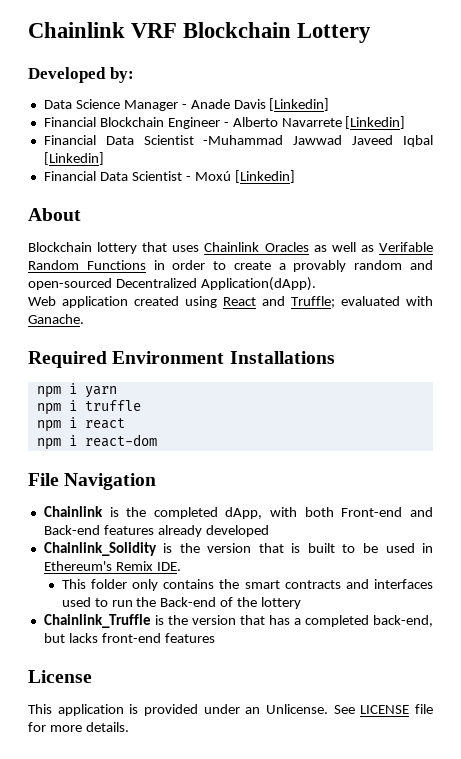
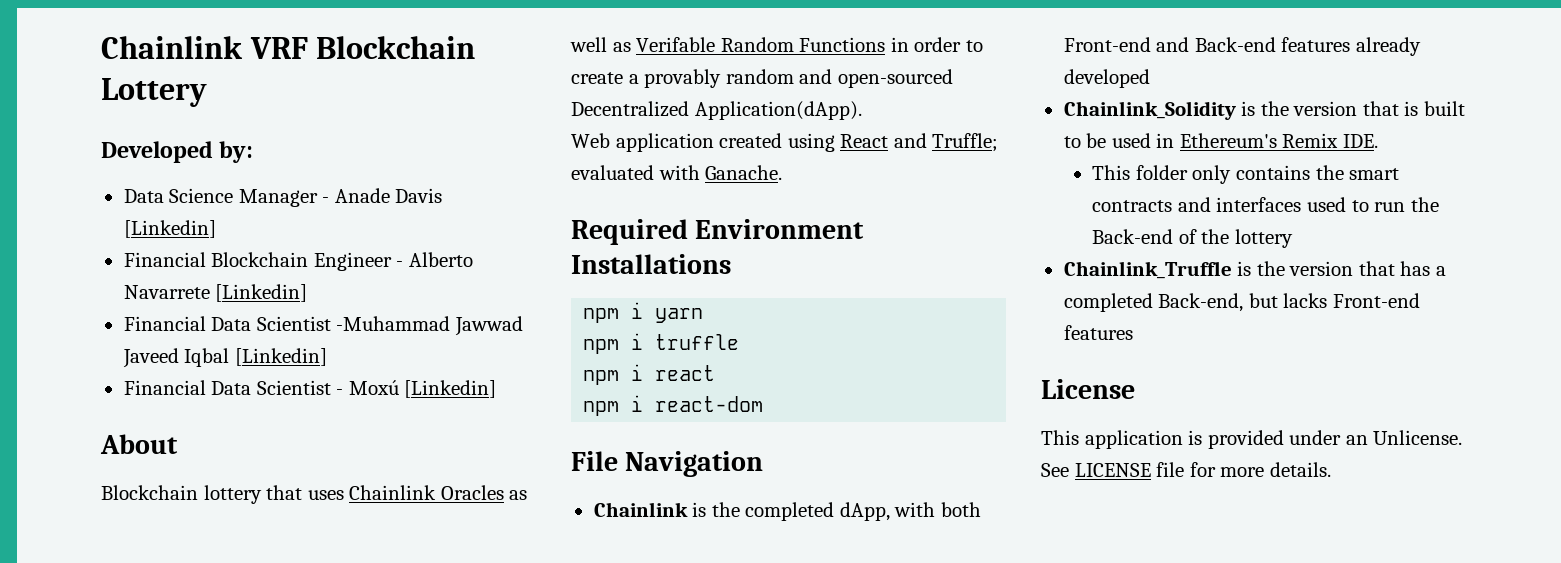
- Chainlink_Truffle is the version that has a completed back-end, but lacks front-end features
+ Chainlink_Truffle is the version that has a completed Back-end, but lacks Front-end features

